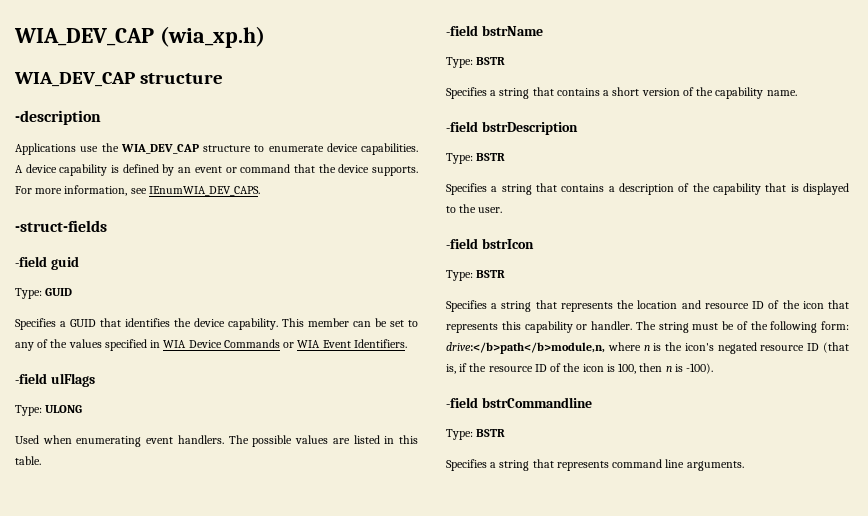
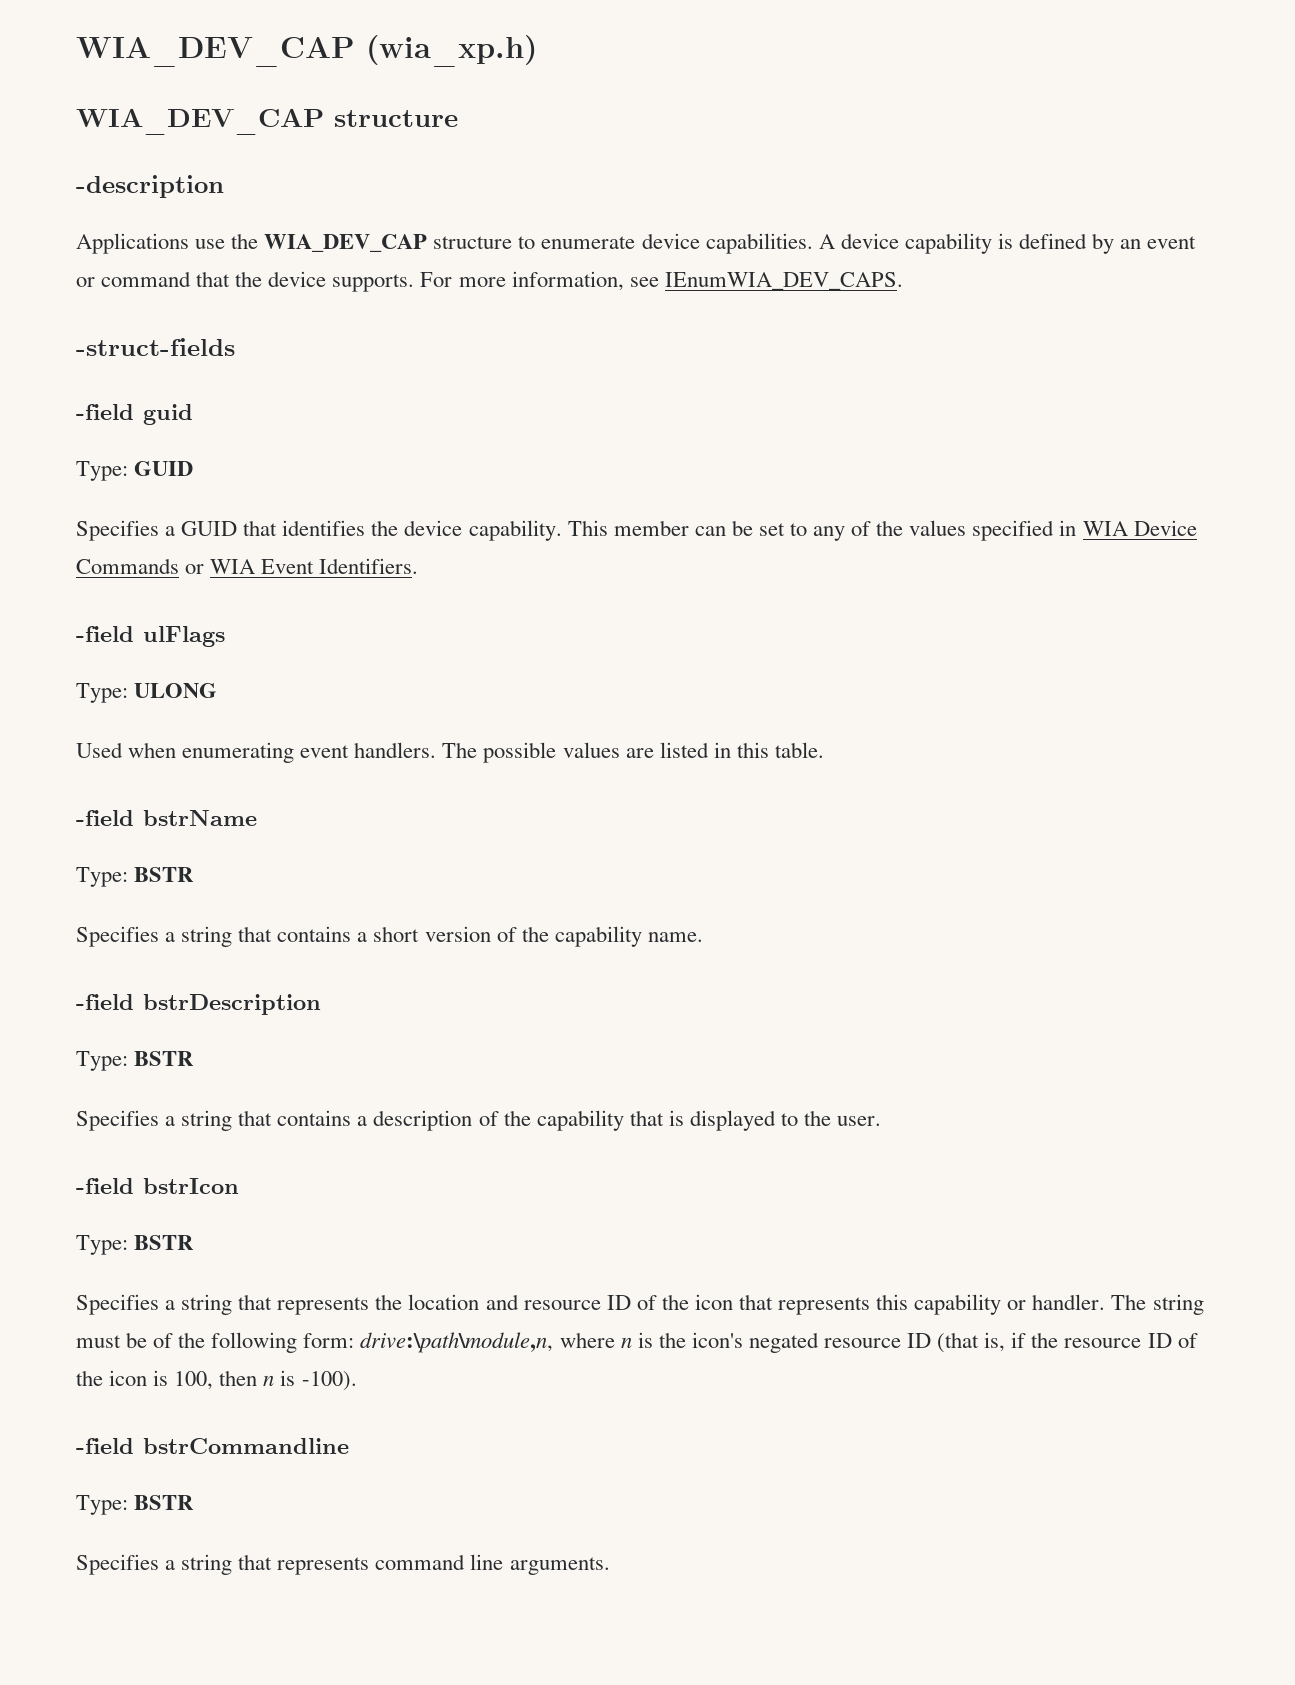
- The string must be of the following form: drive:</b>path</b>module,n, where n is the icon's negated resource ID (that is, if the resource ID of the icon is 100, then n is -100).
+ The string must be of the following form: drive:\path\module,n, where n is the icon's negated resource ID (that is, if the resource ID of the icon is 100, then n is -100).

